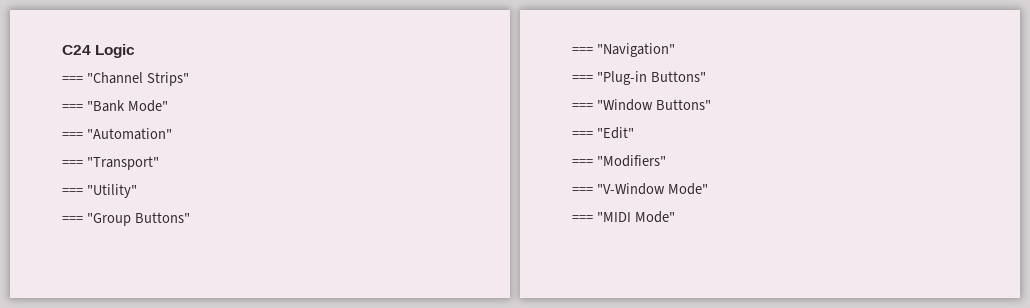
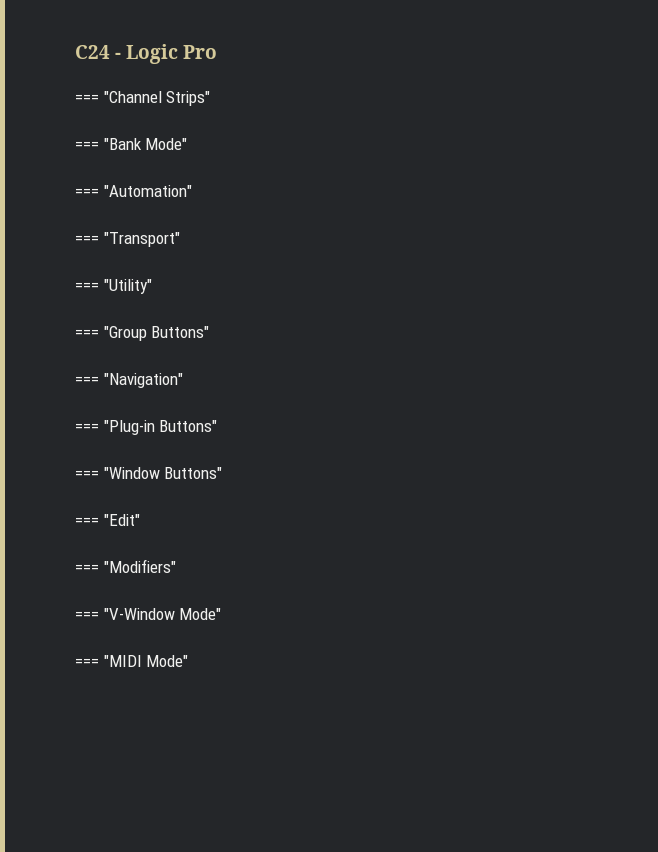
- C24 Logic
+ C24 - Logic Pro

